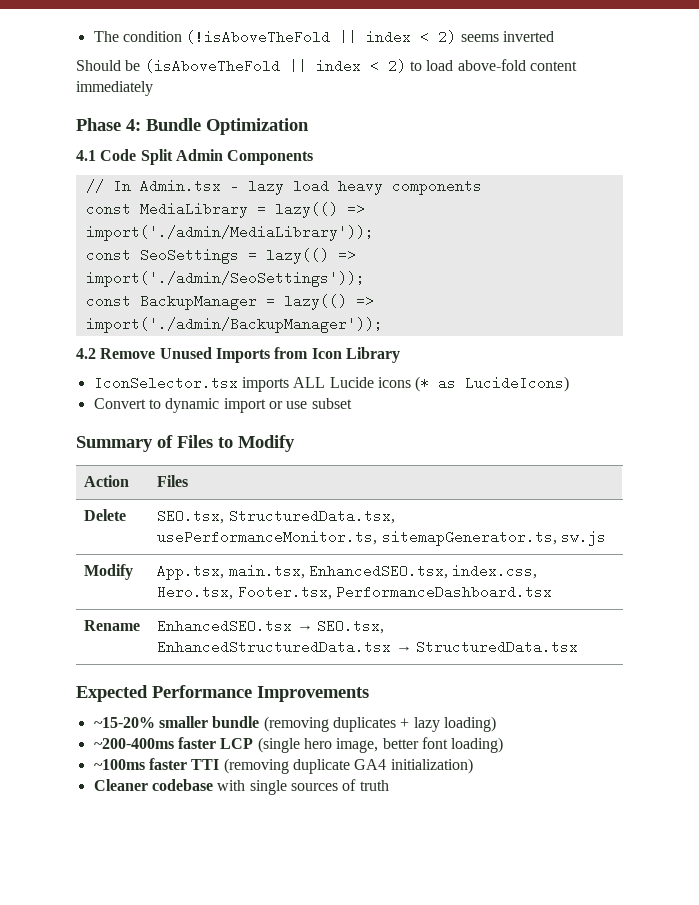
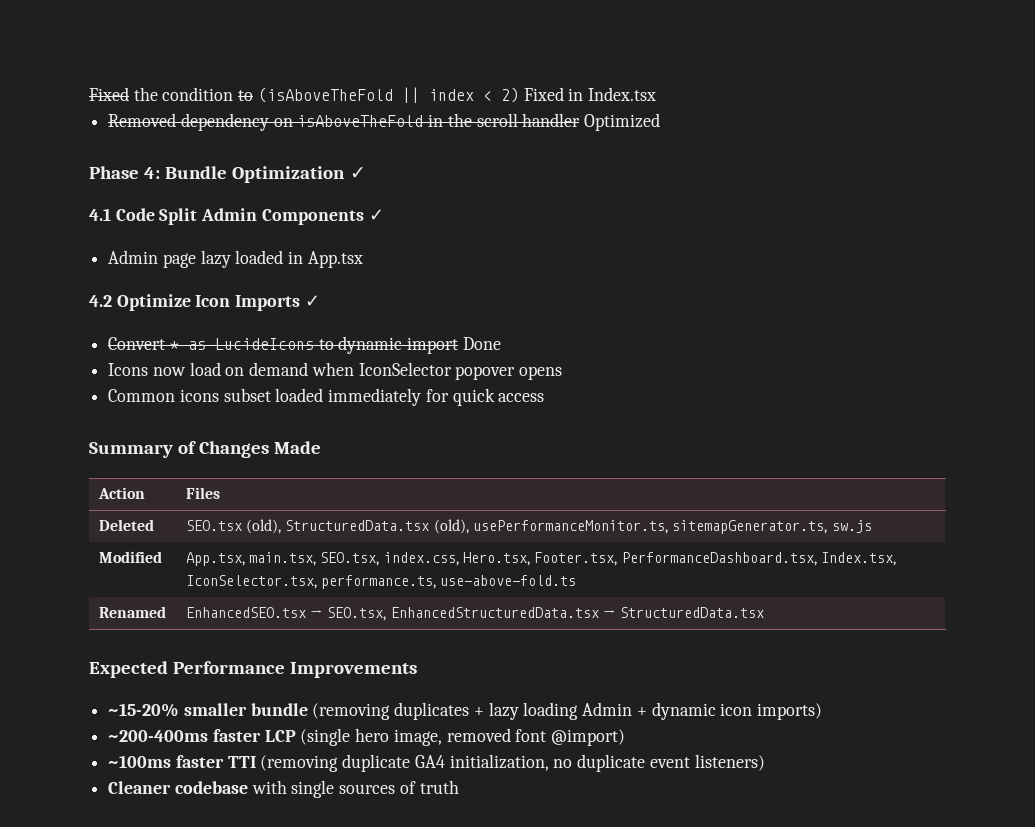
- The condition (!isAboveTheFold || index < 2) seems inverted
- Should be (isAboveTheFold || index < 2) to load above-fold content immediately
+ Fixed the condition to (isAboveTheFold || index < 2) Fixed in Index.tsx
+ Removed dependency on isAboveTheFold in the scroll handler Optimized
- Phase 4: Bundle Optimization
+ Phase 4: Bundle Optimization ✓
- 4.1 Code Split Admin Components
- // In Admin.tsx - lazy load heavy components
- const MediaLibrary = lazy(() => import('./admin/MediaLibrary'));
- const SeoSettings = lazy(() => import('./admin/SeoSettings'));
- const BackupManager = lazy(() => import('./admin/BackupManager'));
- 4.2 Remove Unused Imports from Icon Library
- IconSelector.tsx imports ALL Lucide icons (* as LucideIcons)
- Convert to dynamic import or use subset
+ 4.1 Code Split Admin Components ✓
+ Admin page lazy loaded in App.tsx
+ 4.2 Optimize Icon Imports ✓
+ Convert * as LucideIcons to dynamic import Done
+ Icons now load on demand when IconSelector popover opens
+ Common icons subset loaded immediately for quick access
- Summary of Files to Modify
+ Summary of Changes Made
- Delete | SEO.tsx, StructuredData.tsx, usePerformanceMonitor.ts, sitemapGenerator.ts, sw.js
+ Deleted | SEO.tsx (old), StructuredData.tsx (old), usePerformanceMonitor.ts, sitemapGenerator.ts, sw.js
- Modify | App.tsx, main.tsx, EnhancedSEO.tsx, index.css, Hero.tsx, Footer.tsx, PerformanceDashboard.tsx
- Rename | EnhancedSEO.tsx → SEO.tsx, EnhancedStructuredData.tsx → StructuredData.tsx
+ Modified | App.tsx, main.tsx, SEO.tsx, index.css, Hero.tsx, Footer.tsx, PerformanceDashboard.tsx, Index.tsx, IconSelector.tsx, performance.ts, use-above-fold.ts
+ Renamed | EnhancedSEO.tsx → SEO.tsx, EnhancedStructuredData.tsx → StructuredData.tsx
- ~15-20% smaller bundle (removing duplicates + lazy loading)
+ ~15-20% smaller bundle (removing duplicates + lazy loading Admin + dynamic icon imports)
- ~200-400ms faster LCP (single hero image, better font loading)
+ ~200-400ms faster LCP (single hero image, removed font @import)
- ~100ms faster TTI (removing duplicate GA4 initialization)
+ ~100ms faster TTI (removing duplicate GA4 initialization, no duplicate event listeners)

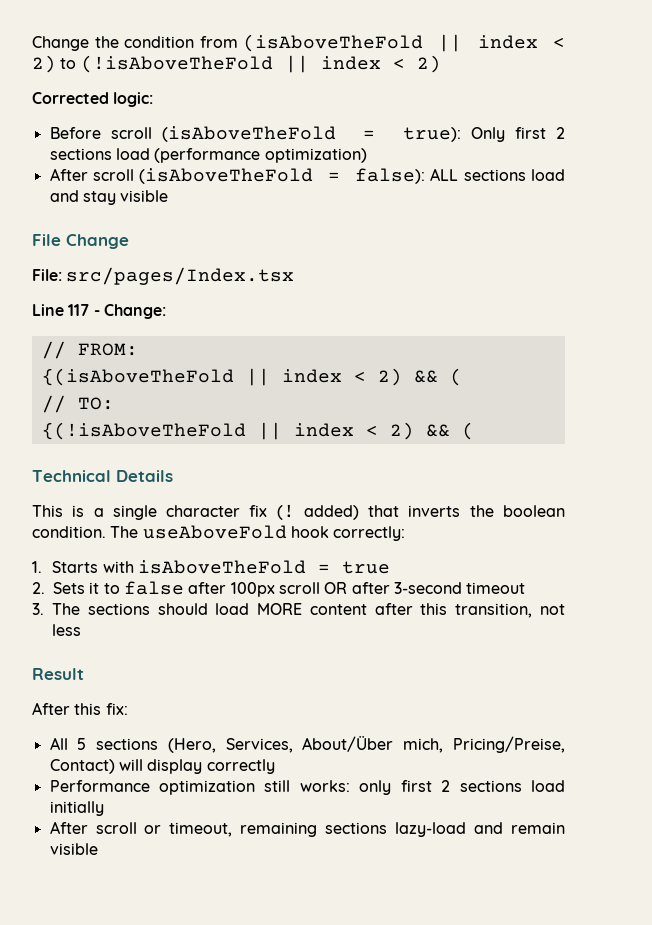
- Fixed the condition to (isAboveTheFold || index < 2) Fixed in Index.tsx
- Removed dependency on isAboveTheFold in the scroll handler Optimized
- Phase 4: Bundle Optimization ✓
- 4.1 Code Split Admin Components ✓
- Admin page lazy loaded in App.tsx
- 4.2 Optimize Icon Imports ✓
- Convert * as LucideIcons to dynamic import Done
- Icons now load on demand when IconSelector popover opens
- Common icons subset loaded immediately for quick access
- Summary of Changes Made
- Action | Files
- Deleted | SEO.tsx (old), StructuredData.tsx (old), usePerformanceMonitor.ts, sitemapGenerator.ts, sw.js
- Modified | App.tsx, main.tsx, SEO.tsx, index.css, Hero.tsx, Footer.tsx, PerformanceDashboard.tsx, Index.tsx, IconSelector.tsx, performance.ts, use-above-fold.ts
- Renamed | EnhancedSEO.tsx → SEO.tsx, EnhancedStructuredData.tsx → StructuredData.tsx
- Expected Performance Improvements
- ~15-20% smaller bundle (removing duplicates + lazy loading Admin + dynamic icon imports)
- ~200-400ms faster LCP (single hero image, removed font @import)
- ~100ms faster TTI (removing duplicate GA4 initialization, no duplicate event listeners)
- Cleaner codebase with single sources of truth
+ Change the condition from (isAboveTheFold || index < 2) to (!isAboveTheFold || index < 2)
+ Corrected logic:
+ Before scroll (isAboveTheFold = true): Only first 2 sections load (performance optimization)
+ After scroll (isAboveTheFold = false): ALL sections load and stay visible
+ File Change
+ File: src/pages/Index.tsx
+ Line 117 - Change:
+ // FROM:
+ {(isAboveTheFold || index < 2) && (
+ // TO:
+ {(!isAboveTheFold || index < 2) && (
+ Technical Details
+ This is a single character fix (! added) that inverts the boolean condition. The useAboveFold hook correctly:
+ 1. Starts with isAboveTheFold = true
+ 2. Sets it to false after 100px scroll OR after 3-second timeout
+ 3. The sections should load MORE content after this transition, not less
+ Result
+ After this fix:
+ All 5 sections (Hero, Services, About/Über mich, Pricing/Preise, Contact) will display correctly
+ Performance optimization still works: only first 2 sections load initially
+ After scroll or timeout, remaining sections lazy-load and remain visible

